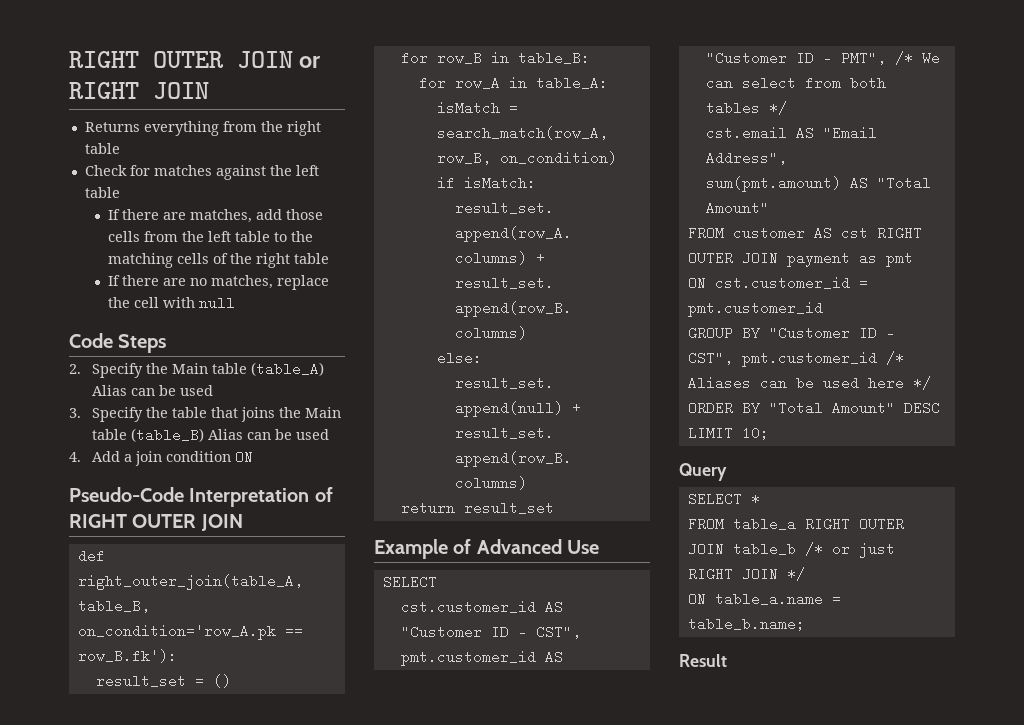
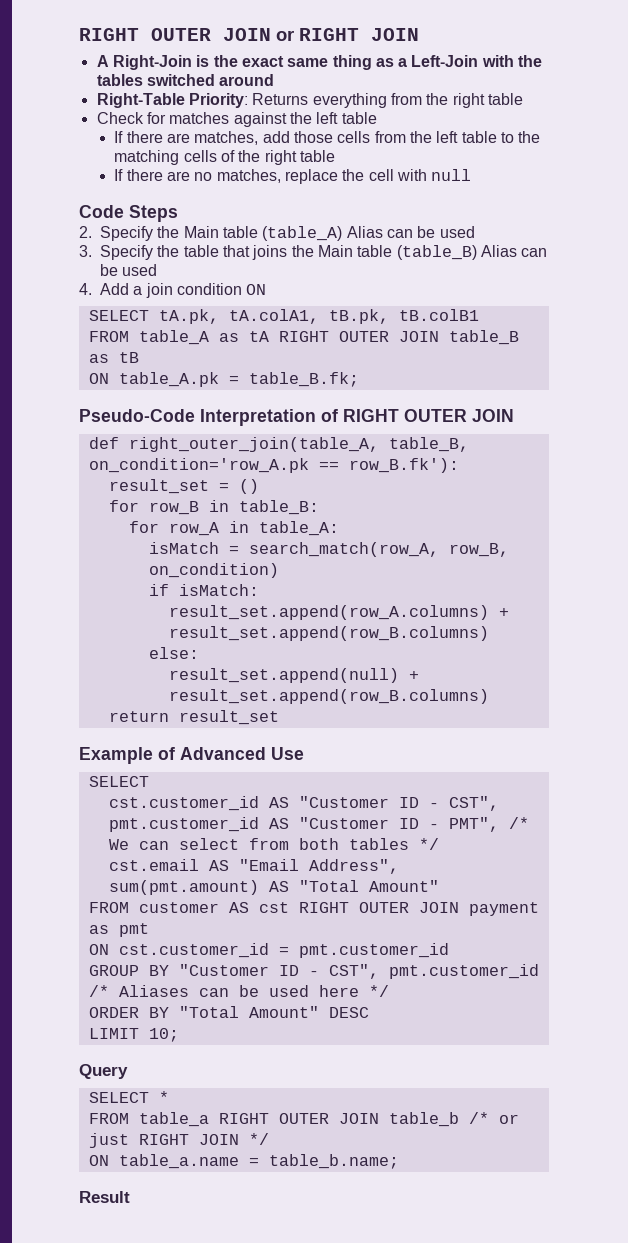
- Returns everything from the right table
+ A Right-Join is the exact same thing as a Left-Join with the tables switched around
+ Right-Table Priority: Returns everything from the right table
+ SELECT tA.pk, tA.colA1, tB.pk, tB.colB1
+ FROM table_A as tA RIGHT OUTER JOIN table_B as tB
+ ON table_A.pk = table_B.fk;

